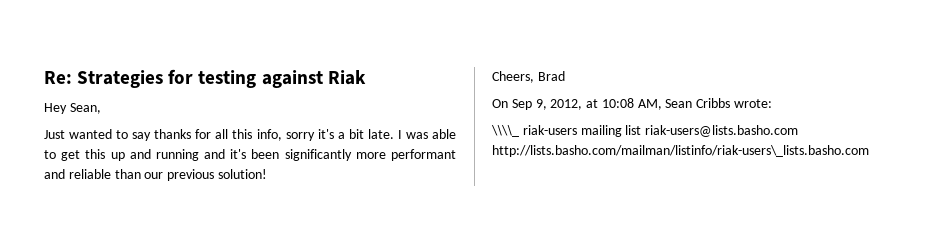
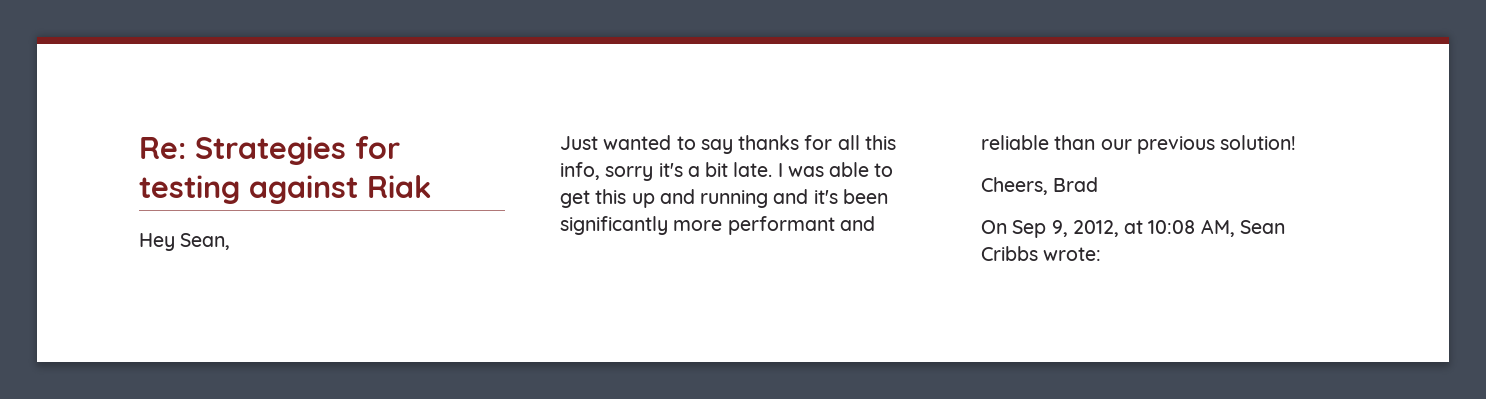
- \\\\_ riak-users mailing list riak-users@lists.basho.com http://lists.basho.com/mailman/listinfo/riak-users\_lists.basho.com

